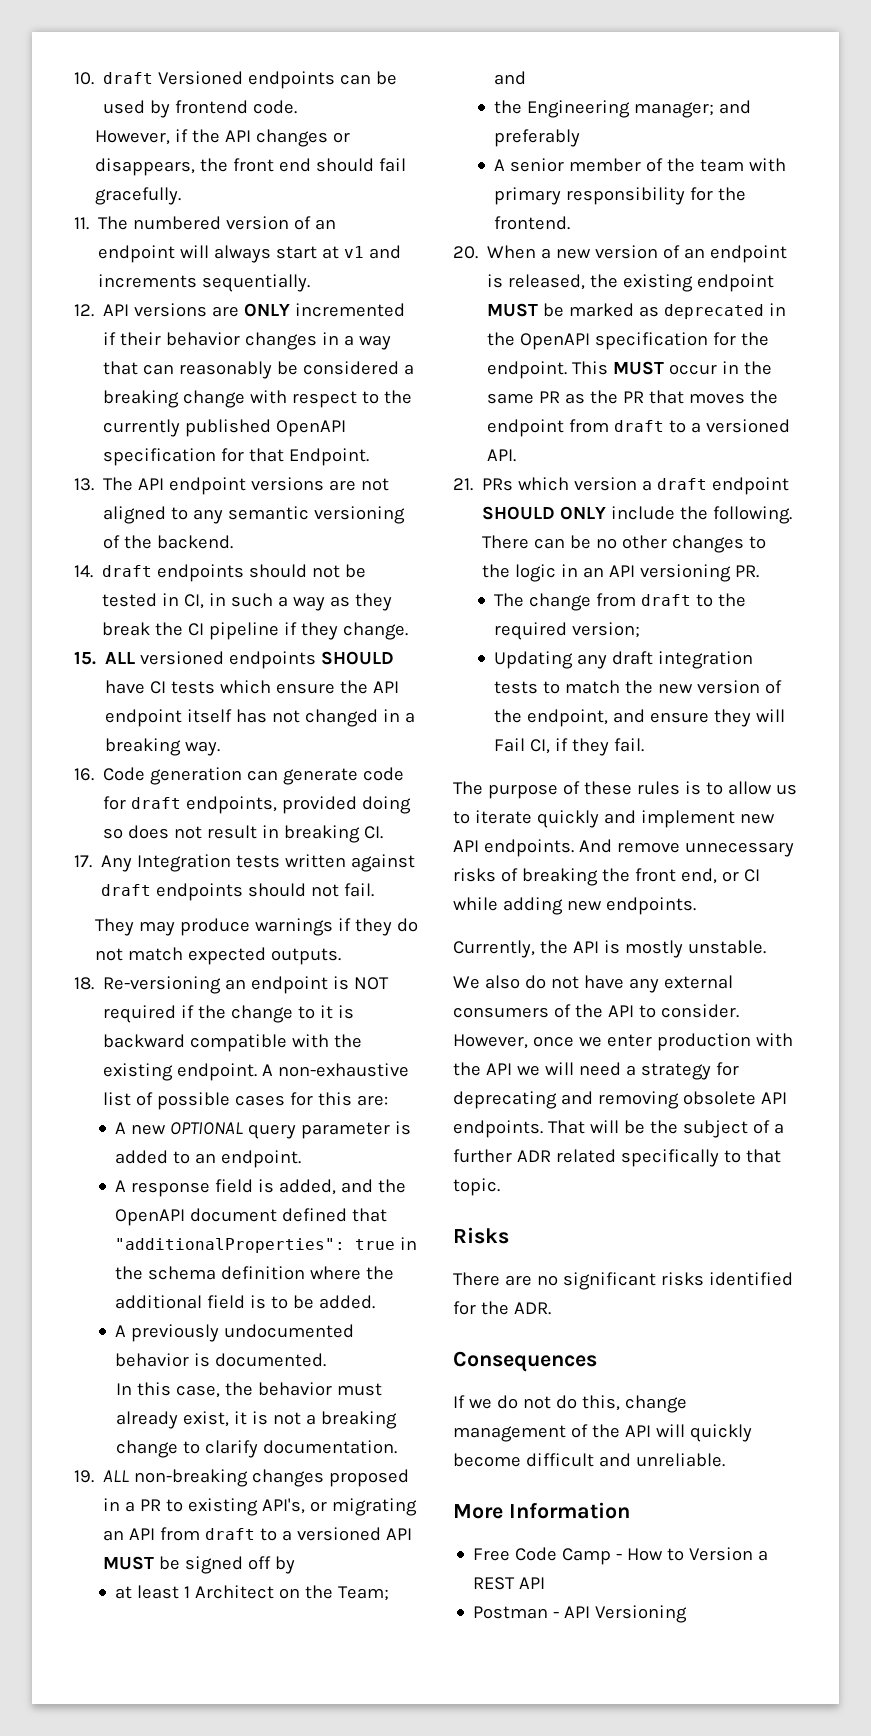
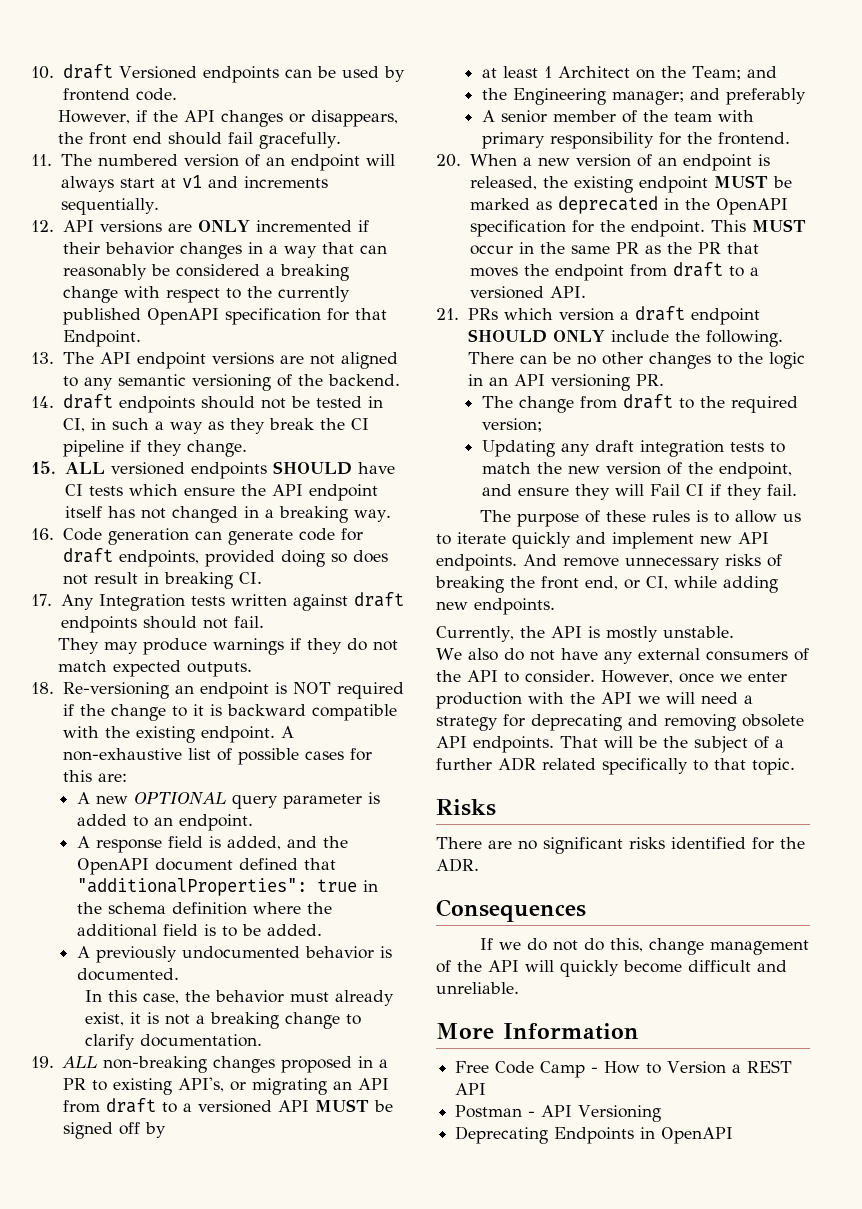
- Updating any draft integration tests to match the new version of the endpoint, and ensure they will Fail CI, if they fail.
+ Updating any draft integration tests to match the new version of the endpoint, and ensure they will Fail CI if they fail.
- And remove unnecessary risks of breaking the front end, or CI while adding new endpoints.
+ And remove unnecessary risks of breaking the front end, or CI, while adding new endpoints.
+ Deprecating Endpoints in OpenAPI

